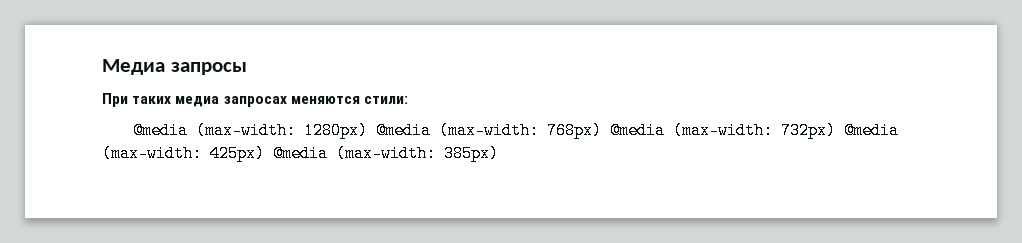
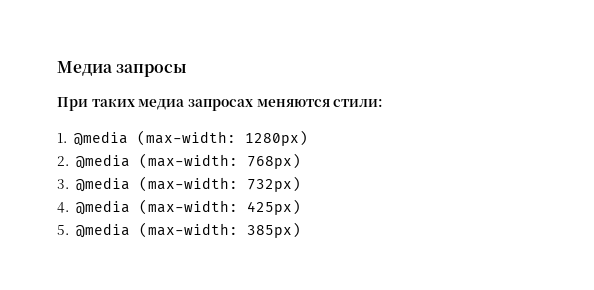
- @media (max-width: 1280px) @media (max-width: 768px) @media (max-width: 732px) @media (max-width: 425px) @media (max-width: 385px)
+ 1. @media (max-width: 1280px)
+ 2. @media (max-width: 768px)
+ 3. @media (max-width: 732px)
+ 4. @media (max-width: 425px)
+ 5. @media (max-width: 385px)

